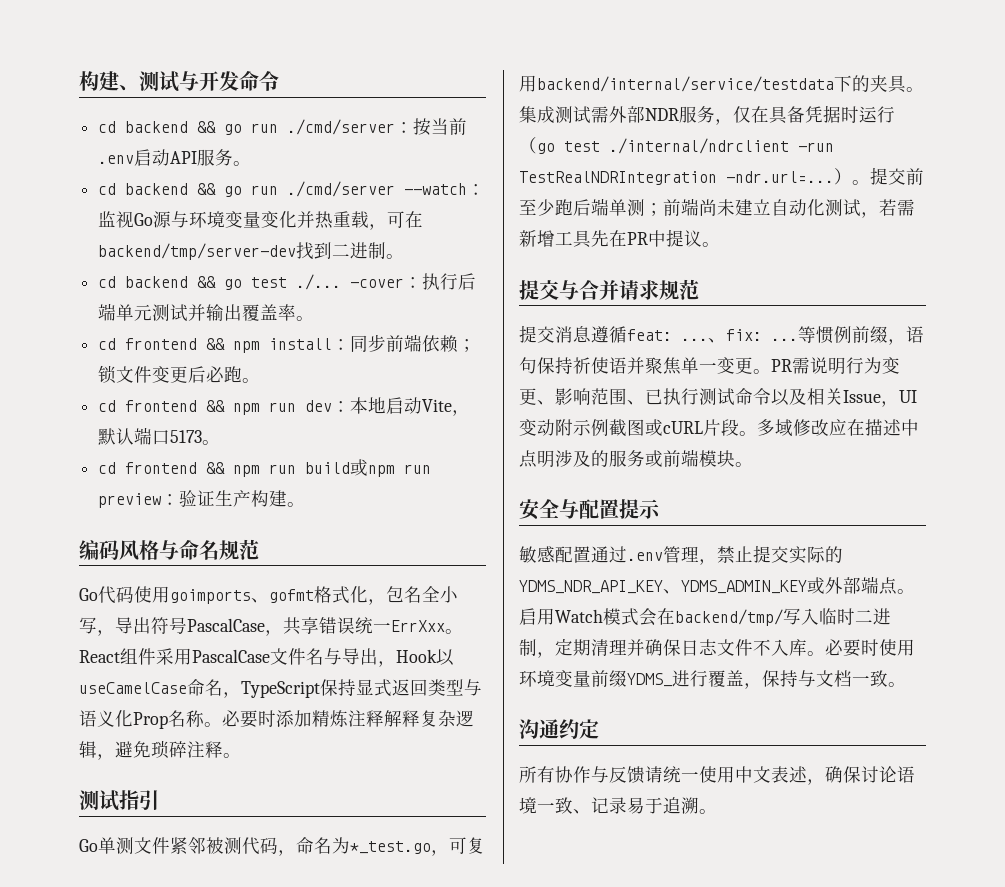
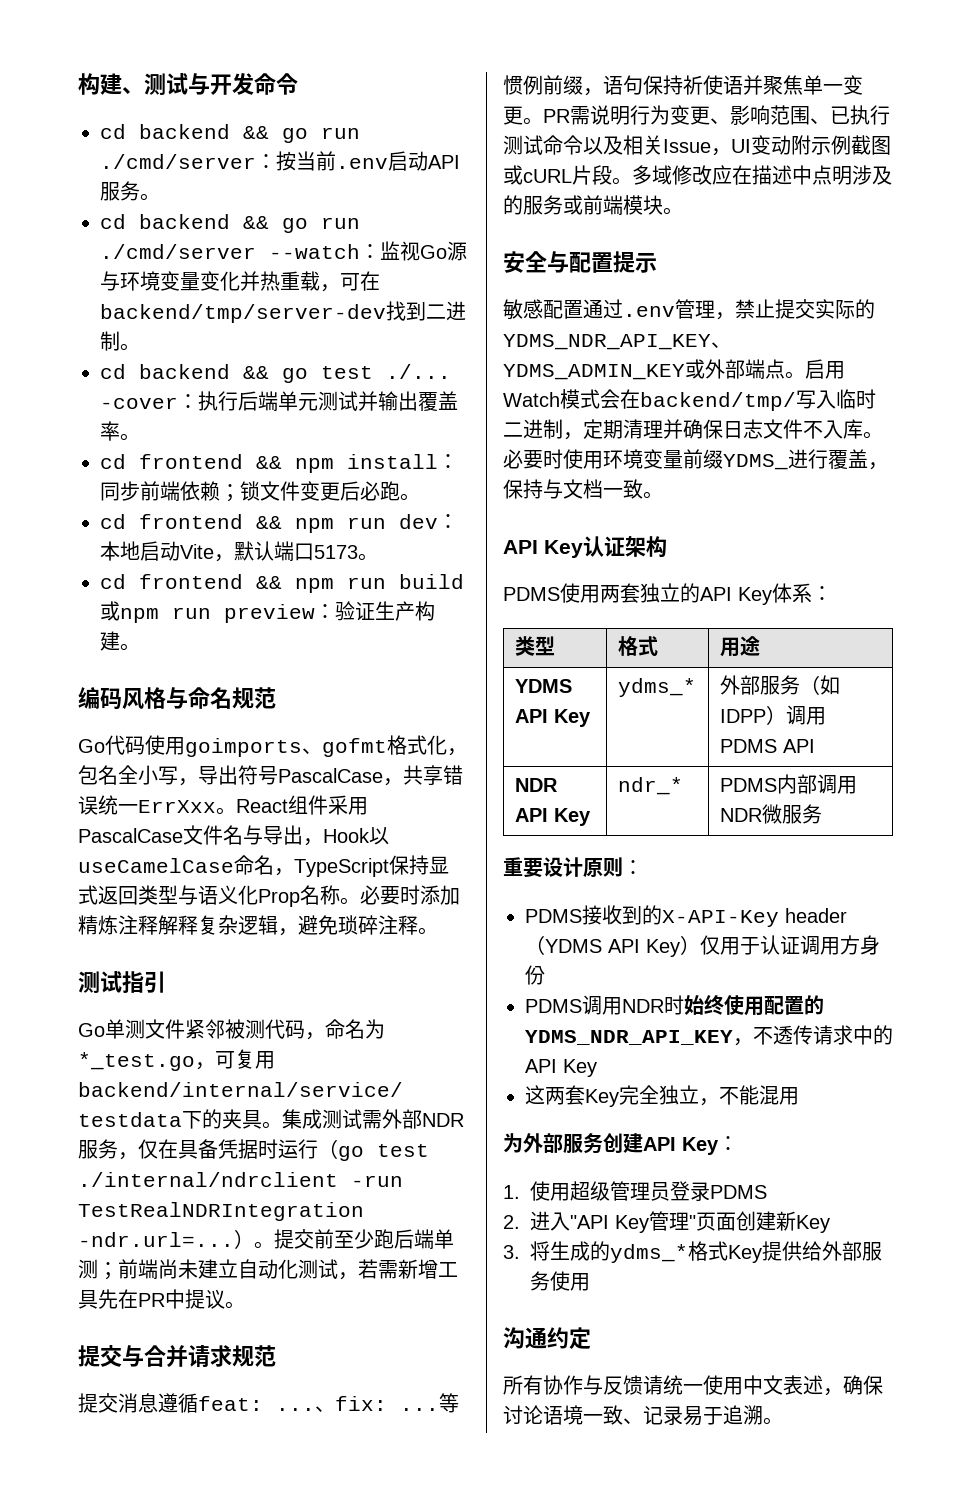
+ API Key认证架构
+ PDMS使用两套独立的API Key体系：
+ 类型 | 格式 | 用途
+ YDMS API Key | ydms_* | 外部服务（如IDPP）调用PDMS API
+ NDR API Key | ndr_* | PDMS内部调用NDR微服务
+ 重要设计原则：
+ PDMS接收到的X-API-Key header（YDMS API Key）仅用于认证调用方身份
+ PDMS调用NDR时始终使用配置的YDMS_NDR_API_KEY，不透传请求中的API Key
+ 这两套Key完全独立，不能混用
+ 为外部服务创建API Key：
+ 1.使用超级管理员登录PDMS
+ 2.进入"API Key管理"页面创建新Key
+ 3.将生成的ydms_*格式Key提供给外部服务使用

